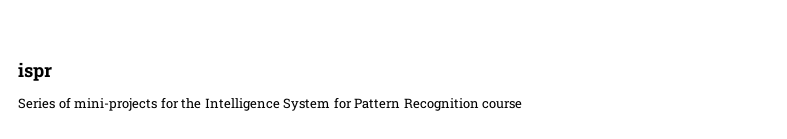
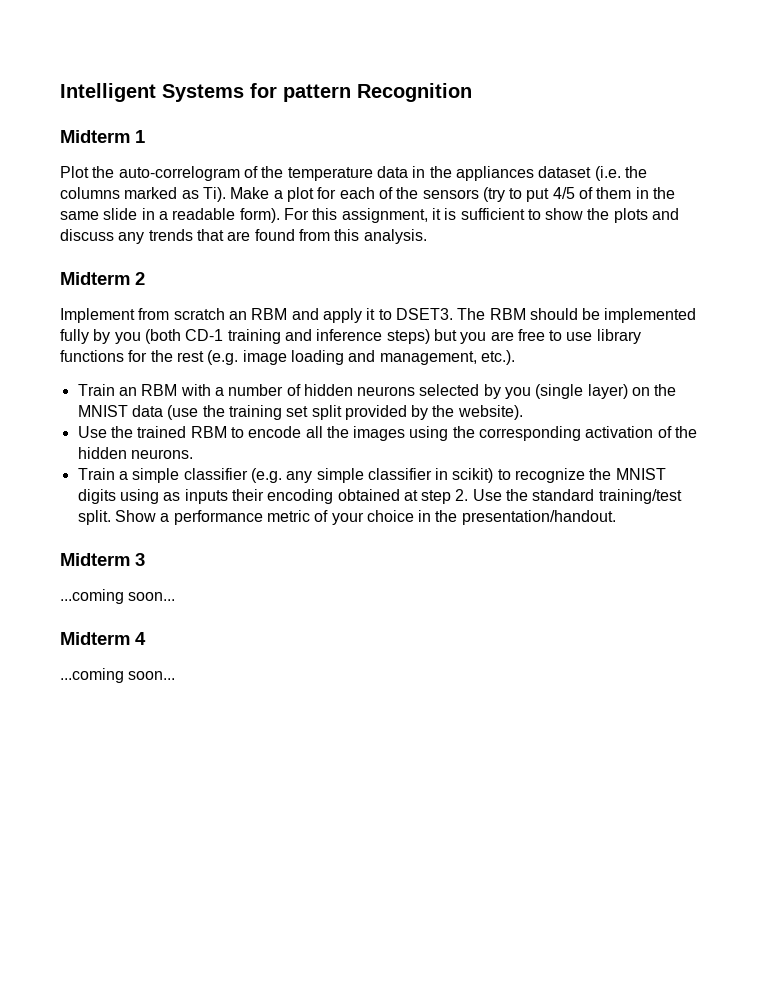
- ispr
- Series of mini-projects for the Intelligence System for Pattern Recognition course
+ Intelligent Systems for pattern Recognition
+ Midterm 1
+ Plot the auto-correlogram of the temperature data in the appliances dataset (i.e. the columns marked as Ti). Make a plot for each of the sensors (try to put 4/5 of them in the same slide in a readable form). For this assignment, it is sufficient to show the plots and discuss any trends that are found from this analysis.
+ Midterm 2
+ Implement from scratch an RBM and apply it to DSET3. The RBM should be implemented fully by you (both CD-1 training and inference steps) but you are free to use library functions for the rest (e.g. image loading and management, etc.).
+ Train an RBM with a number of hidden neurons selected by you (single layer) on the MNIST data (use the training set split provided by the website).
+ Use the trained RBM to encode all the images using the corresponding activation of the hidden neurons.
+ Train a simple classifier (e.g. any simple classifier in scikit) to recognize the MNIST digits using as inputs their encoding obtained at step 2. Use the standard training/test split. Show a performance metric of your choice in the presentation/handout.
+ Midterm 3
+ ...coming soon...
+ Midterm 4
+ ...coming soon...

